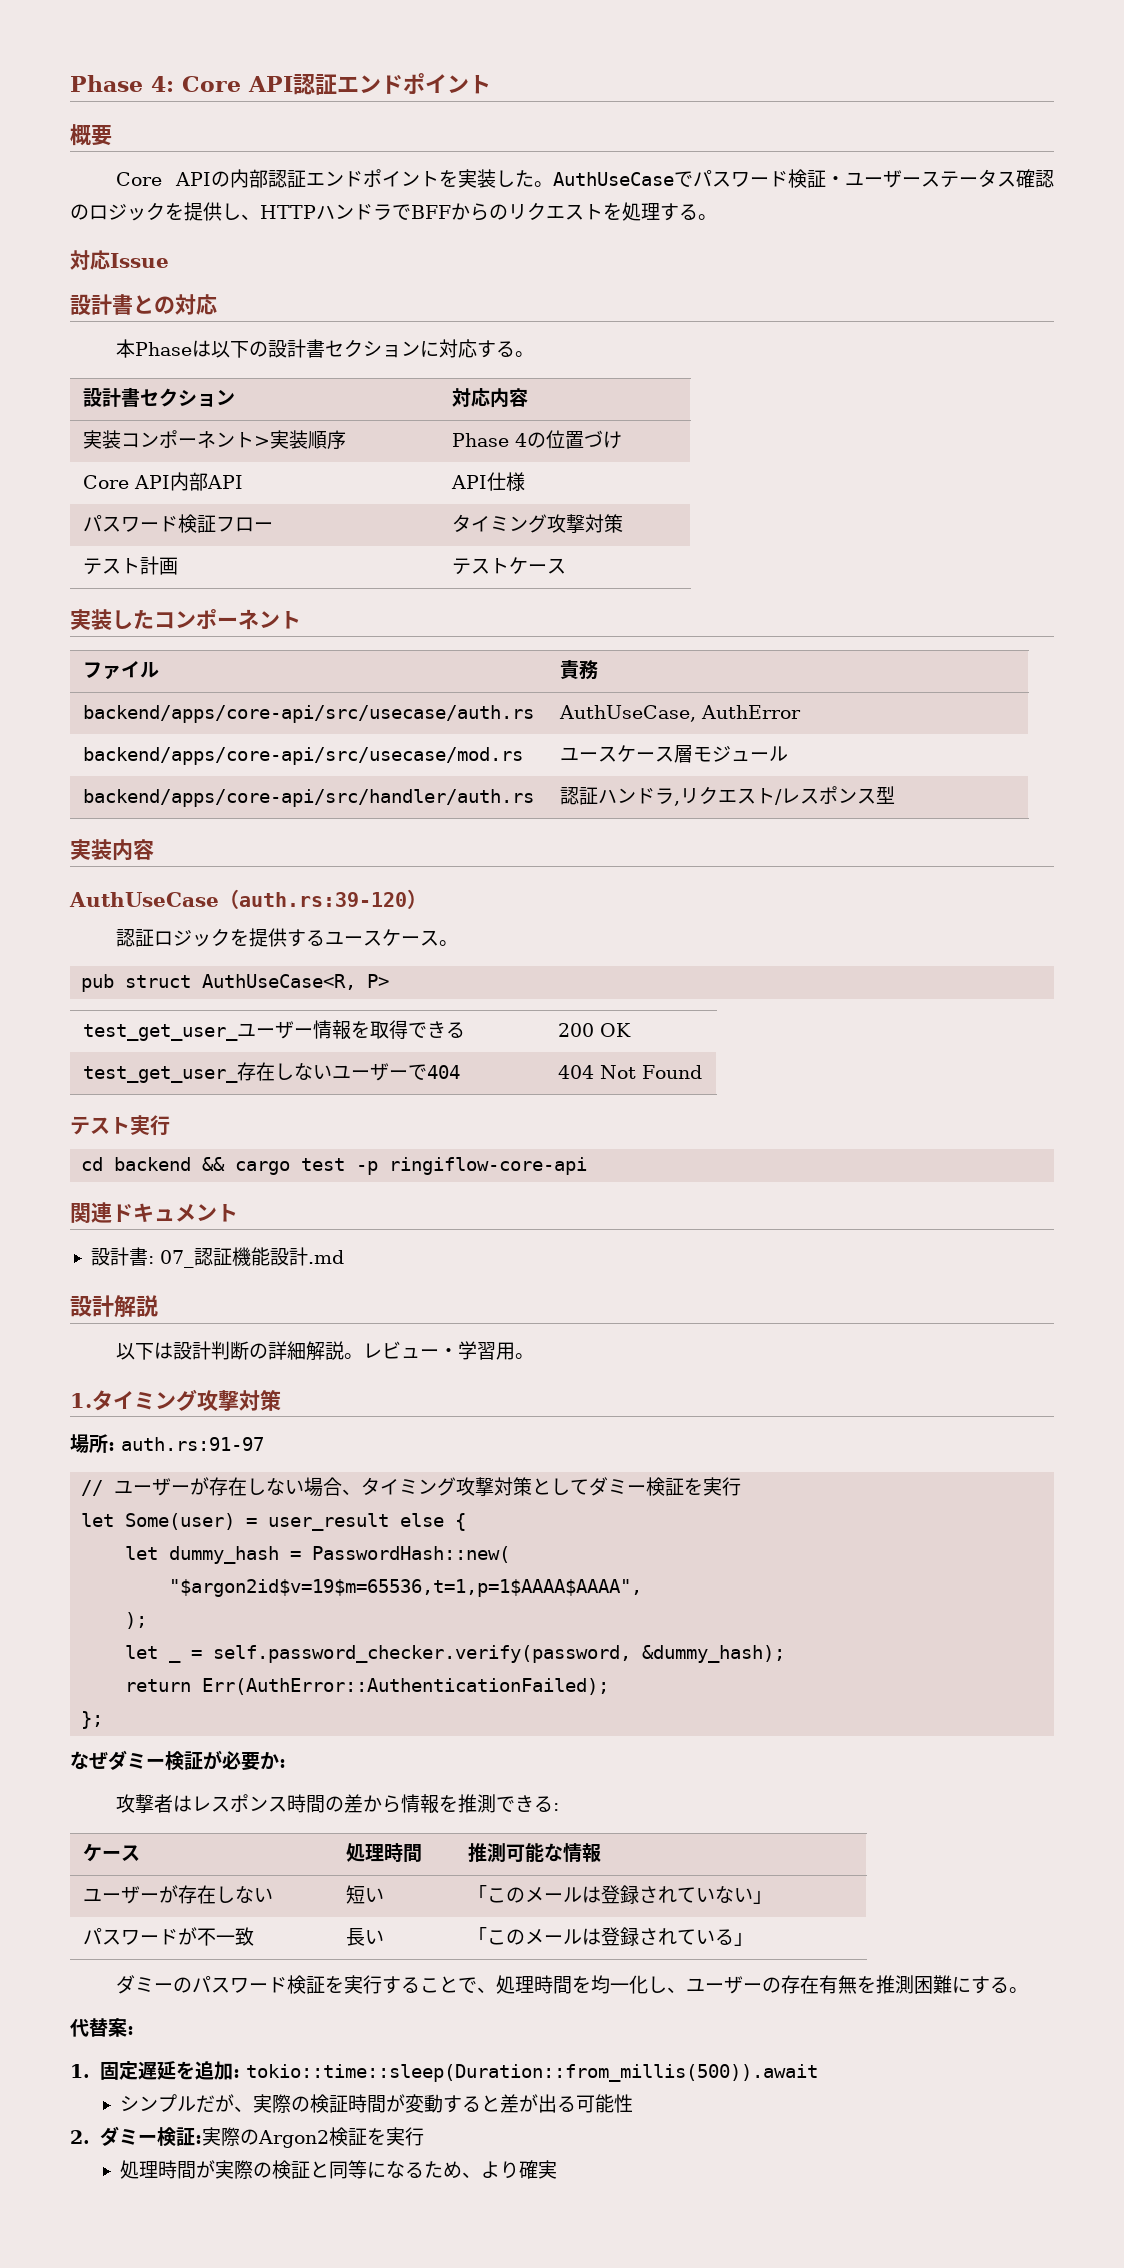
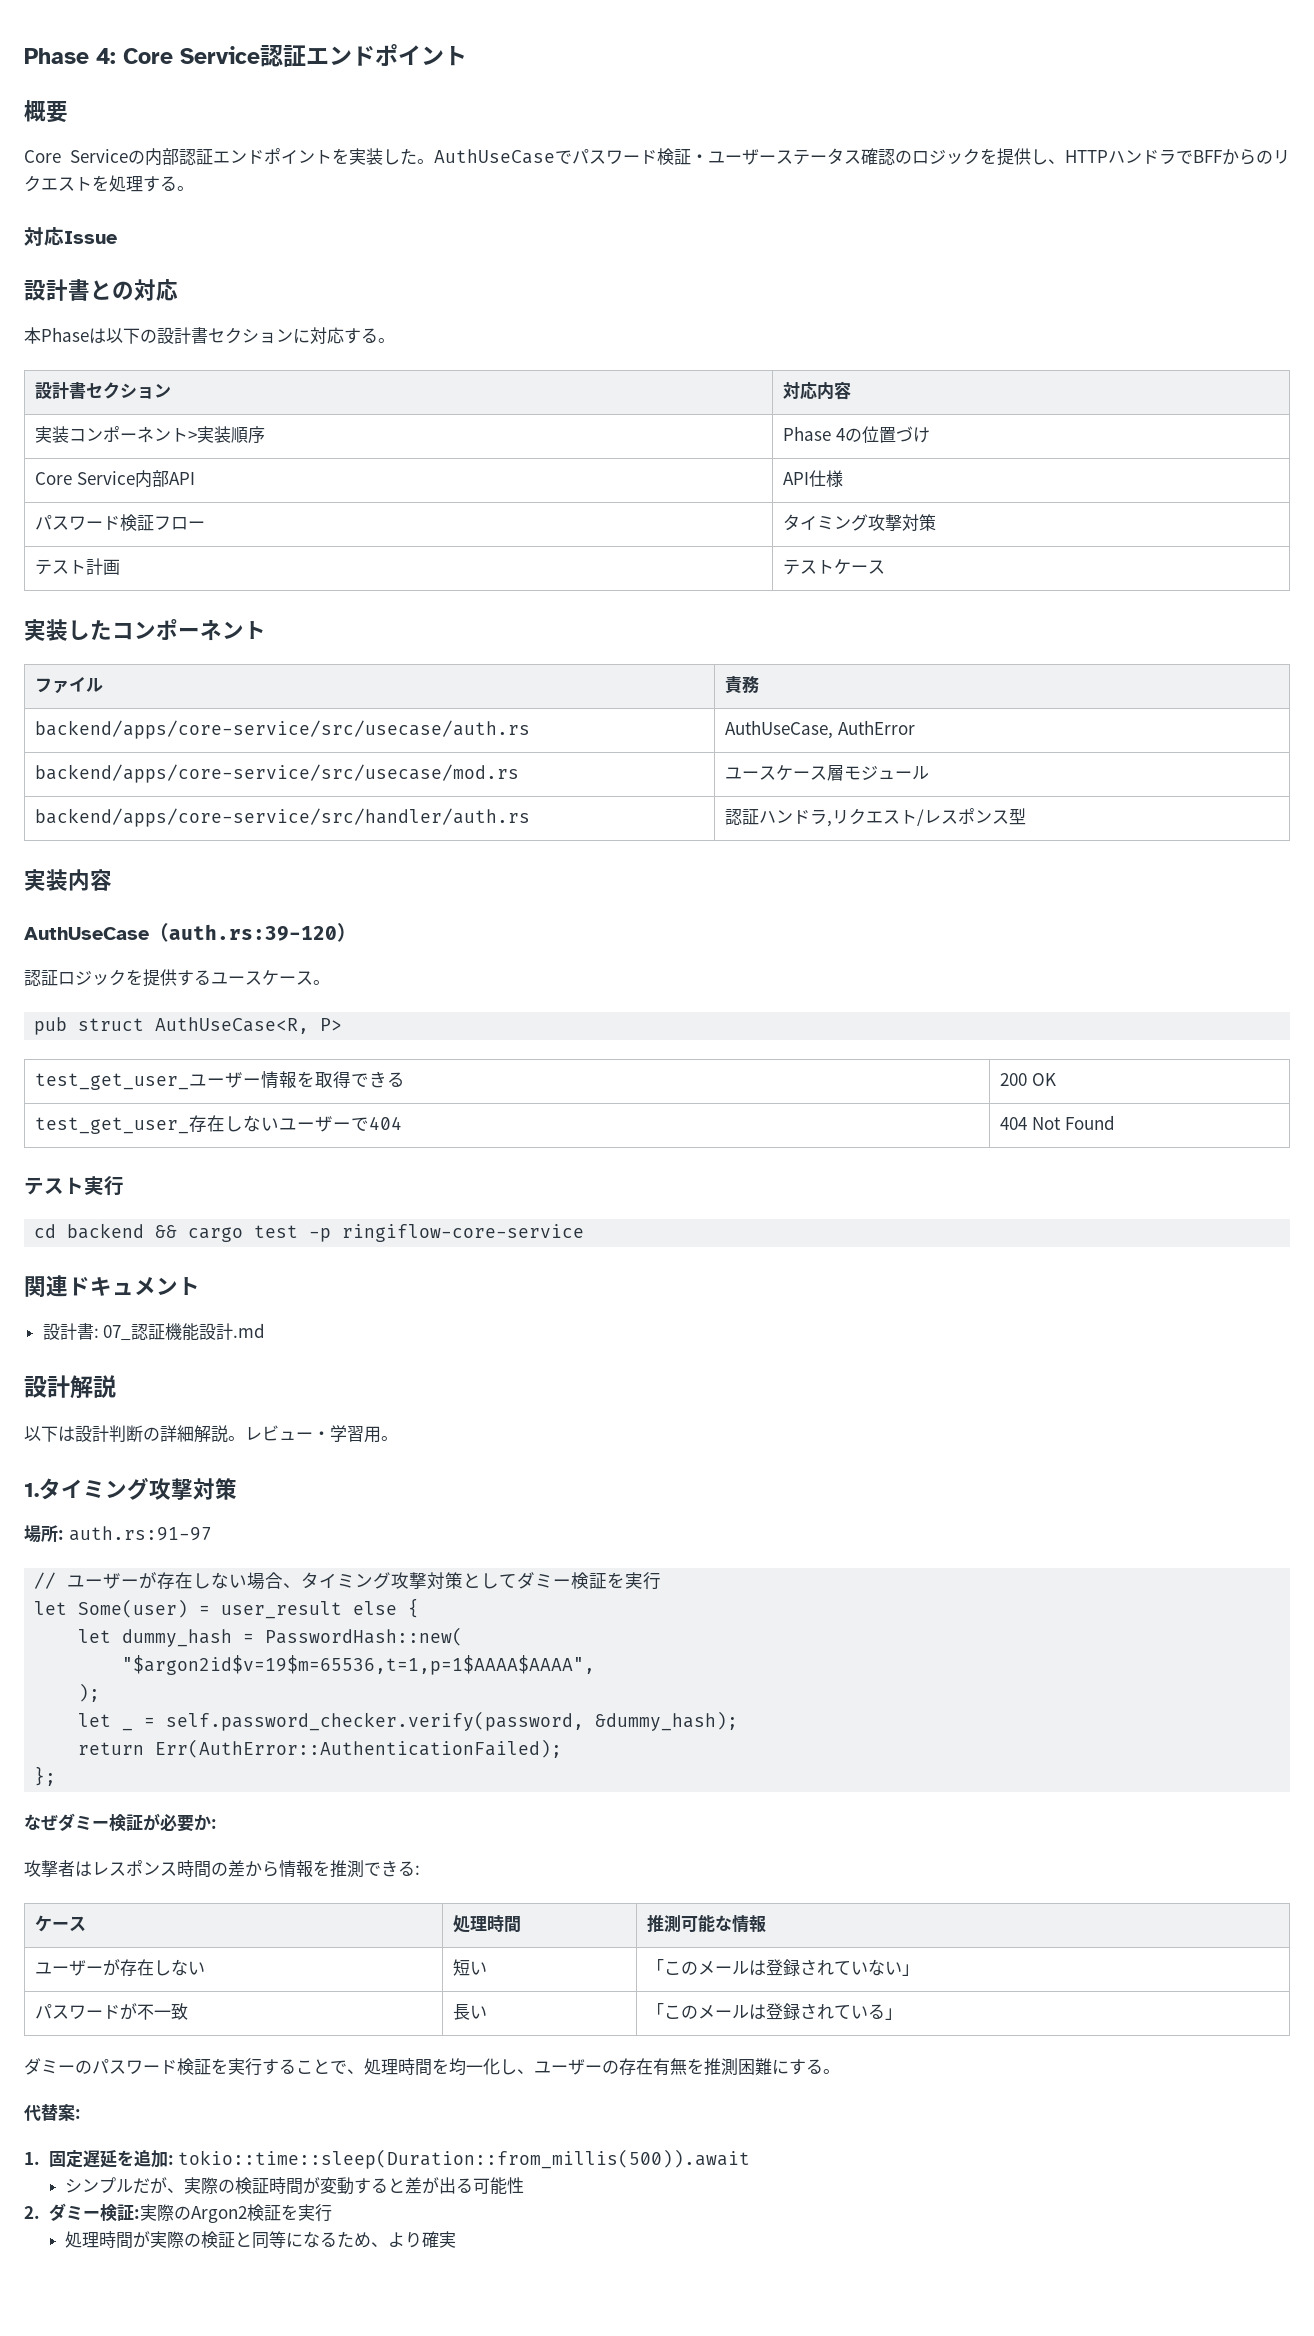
- Phase 4: Core API認証エンドポイント
+ Phase 4: Core Service認証エンドポイント
- Core APIの内部認証エンドポイントを実装した。
+ Core Serviceの内部認証エンドポイントを実装した。
- Core API内部API | API仕様
+ Core Service内部API | API仕様
- backend/apps/core-api/src/usecase/auth.rs | AuthUseCase, AuthError
+ backend/apps/core-service/src/usecase/auth.rs | AuthUseCase, AuthError
- backend/apps/core-api/src/usecase/mod.rs | ユースケース層モジュール
+ backend/apps/core-service/src/usecase/mod.rs | ユースケース層モジュール
- backend/apps/core-api/src/handler/auth.rs | 認証ハンドラ,リクエスト/レスポンス型
+ backend/apps/core-service/src/handler/auth.rs | 認証ハンドラ,リクエスト/レスポンス型
- cd backend && cargo test -p ringiflow-core-api
+ cd backend && cargo test -p ringiflow-core-service

